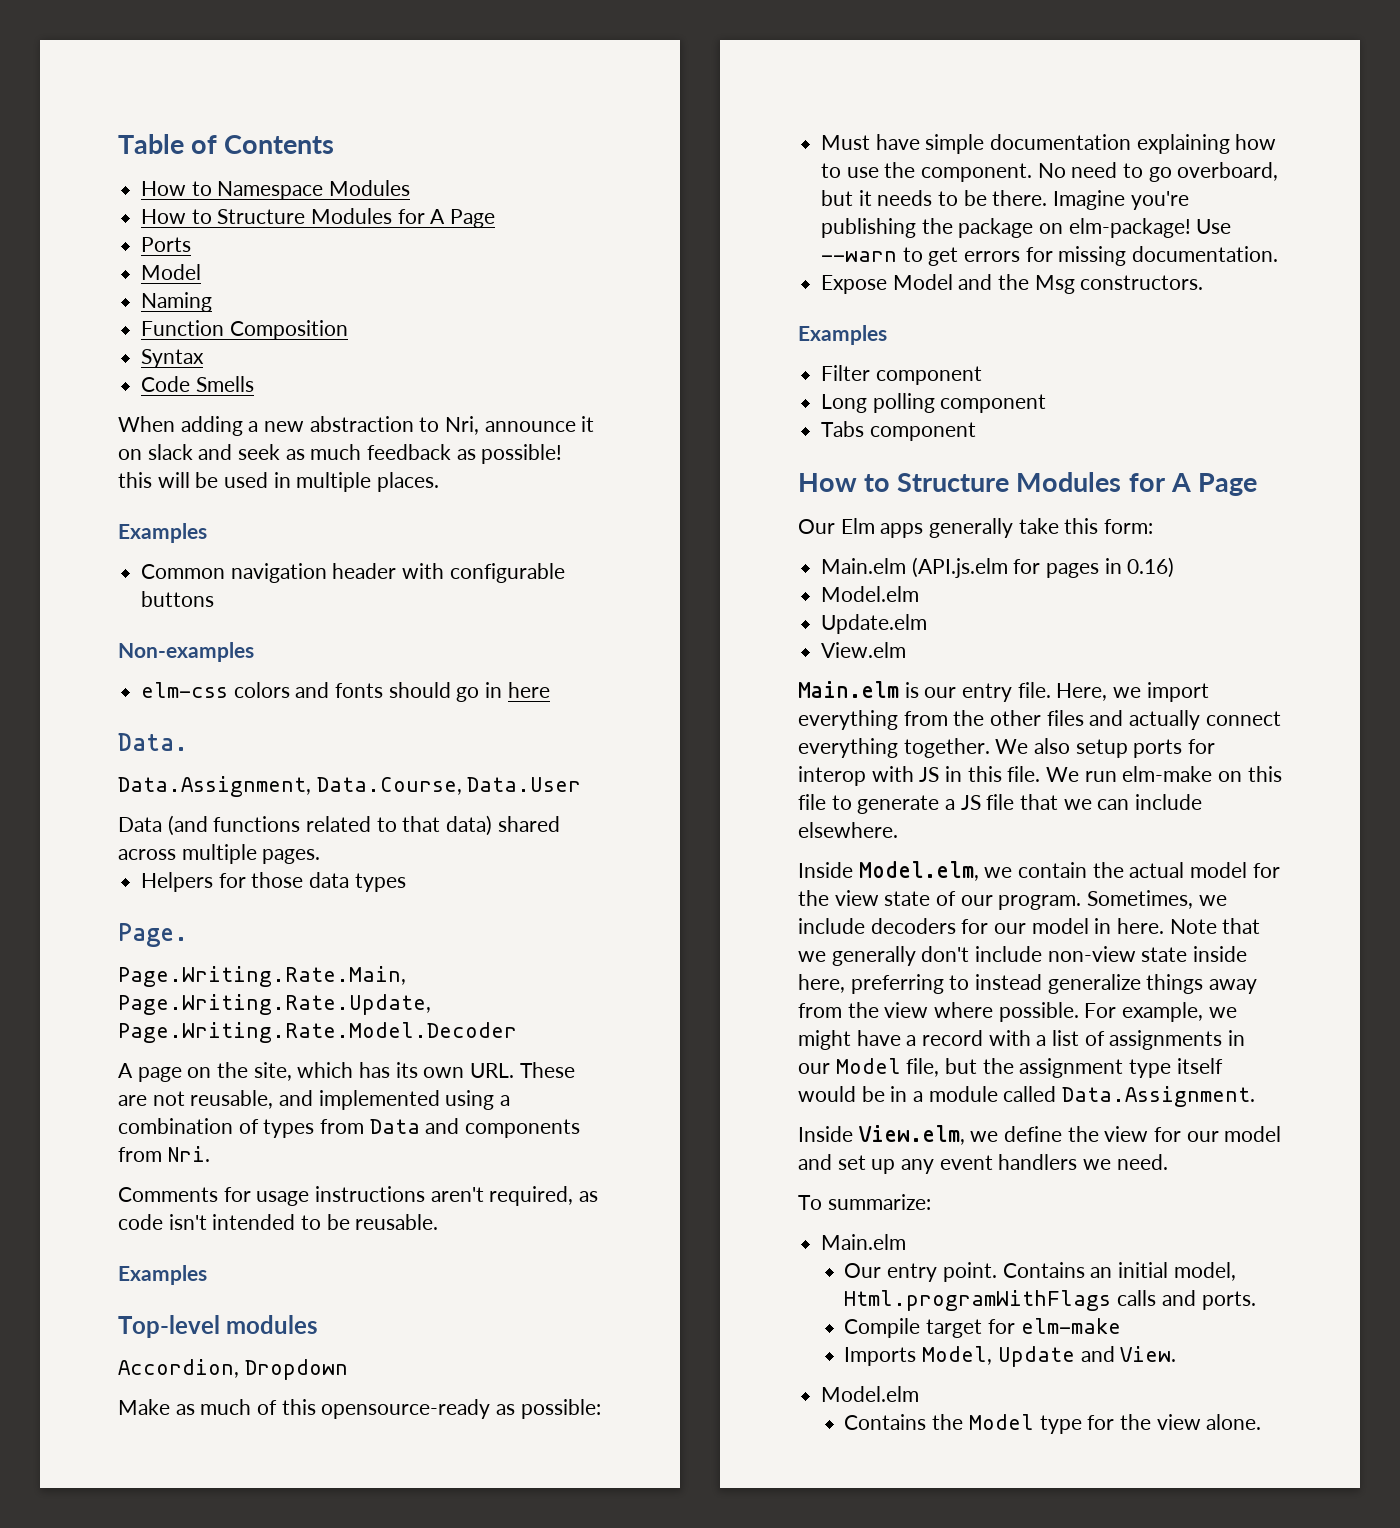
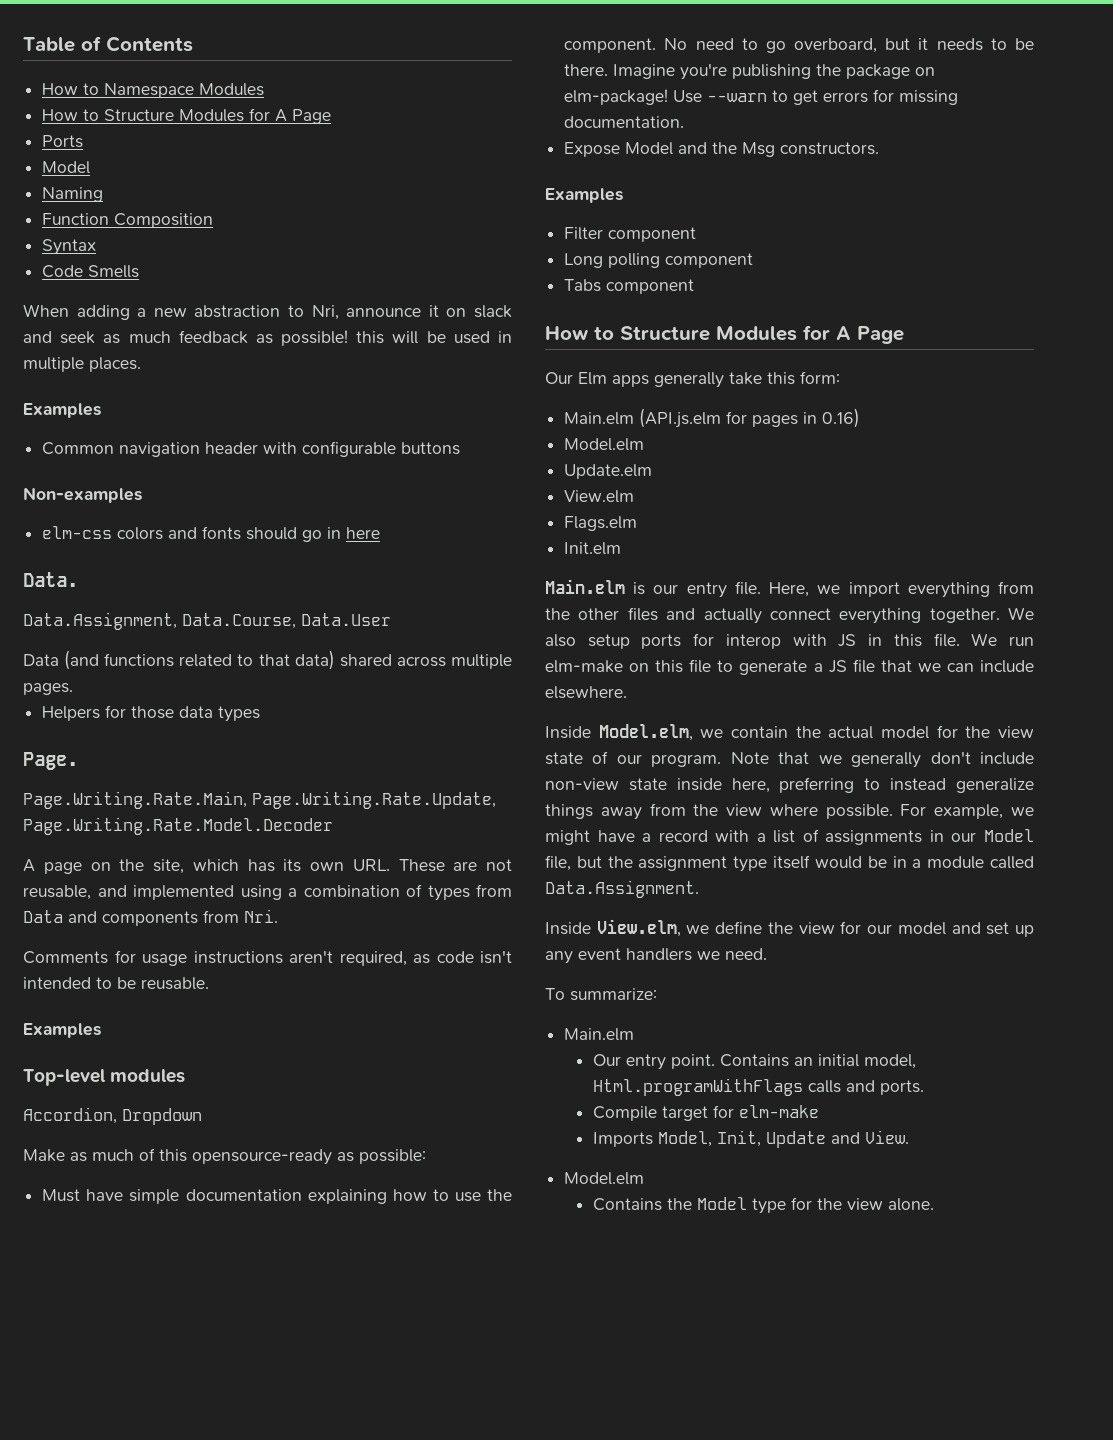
+ Flags.elm
+ Init.elm
- Sometimes, we include decoders for our model in here.
- Imports Model, Update and View.
+ Imports Model, Init, Update and View.

